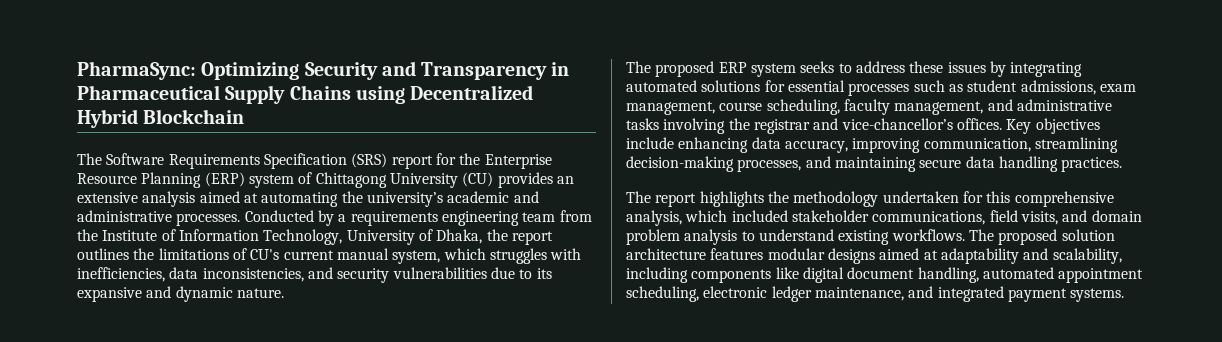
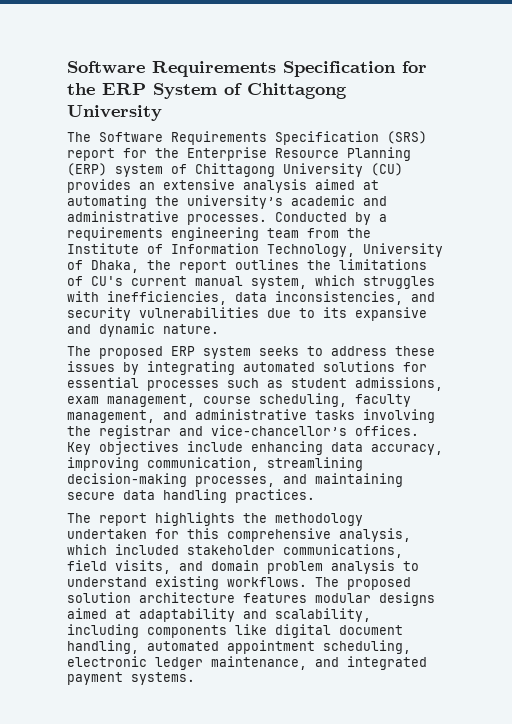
- PharmaSync: Optimizing Security and Transparency in Pharmaceutical Supply Chains using Decentralized Hybrid Blockchain
+ Software Requirements Specification for the ERP System of Chittagong University

